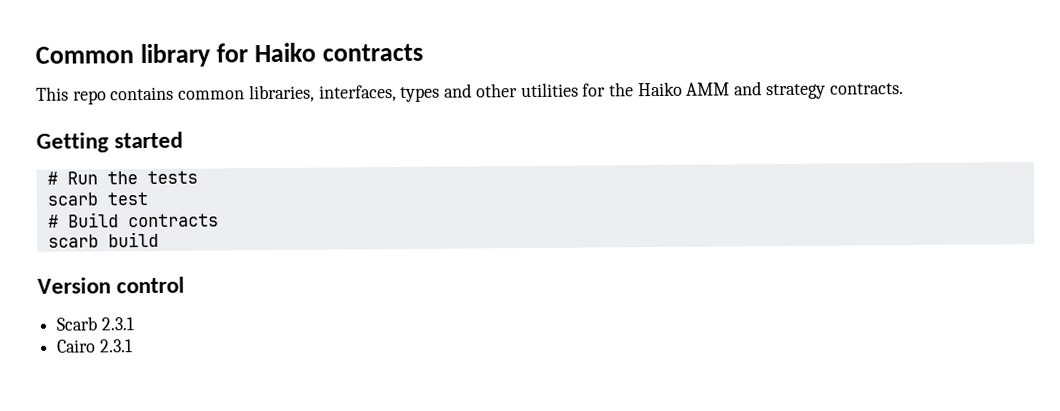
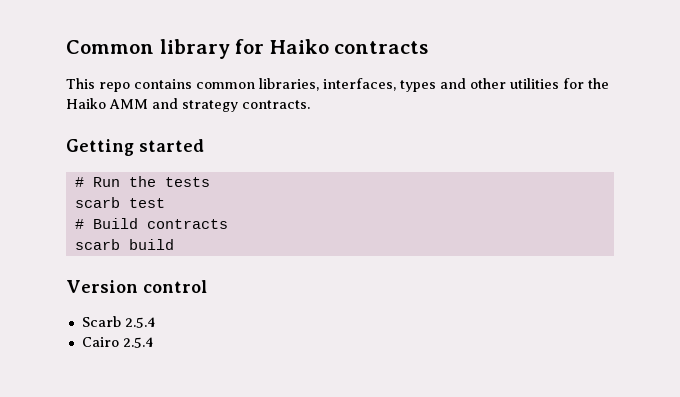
- Scarb 2.3.1
+ Scarb 2.5.4
- Cairo 2.3.1
+ Cairo 2.5.4

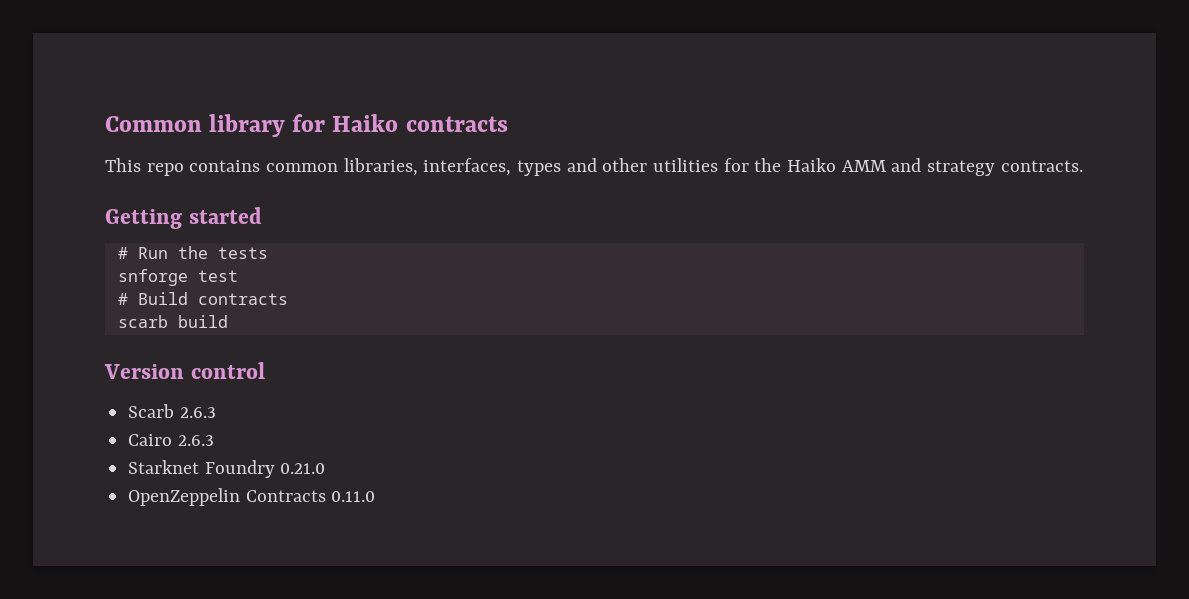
- scarb test
+ snforge test
- Scarb 2.5.4
+ Scarb 2.6.3
- Cairo 2.5.4
+ Cairo 2.6.3
+ Starknet Foundry 0.21.0
+ OpenZeppelin Contracts 0.11.0

